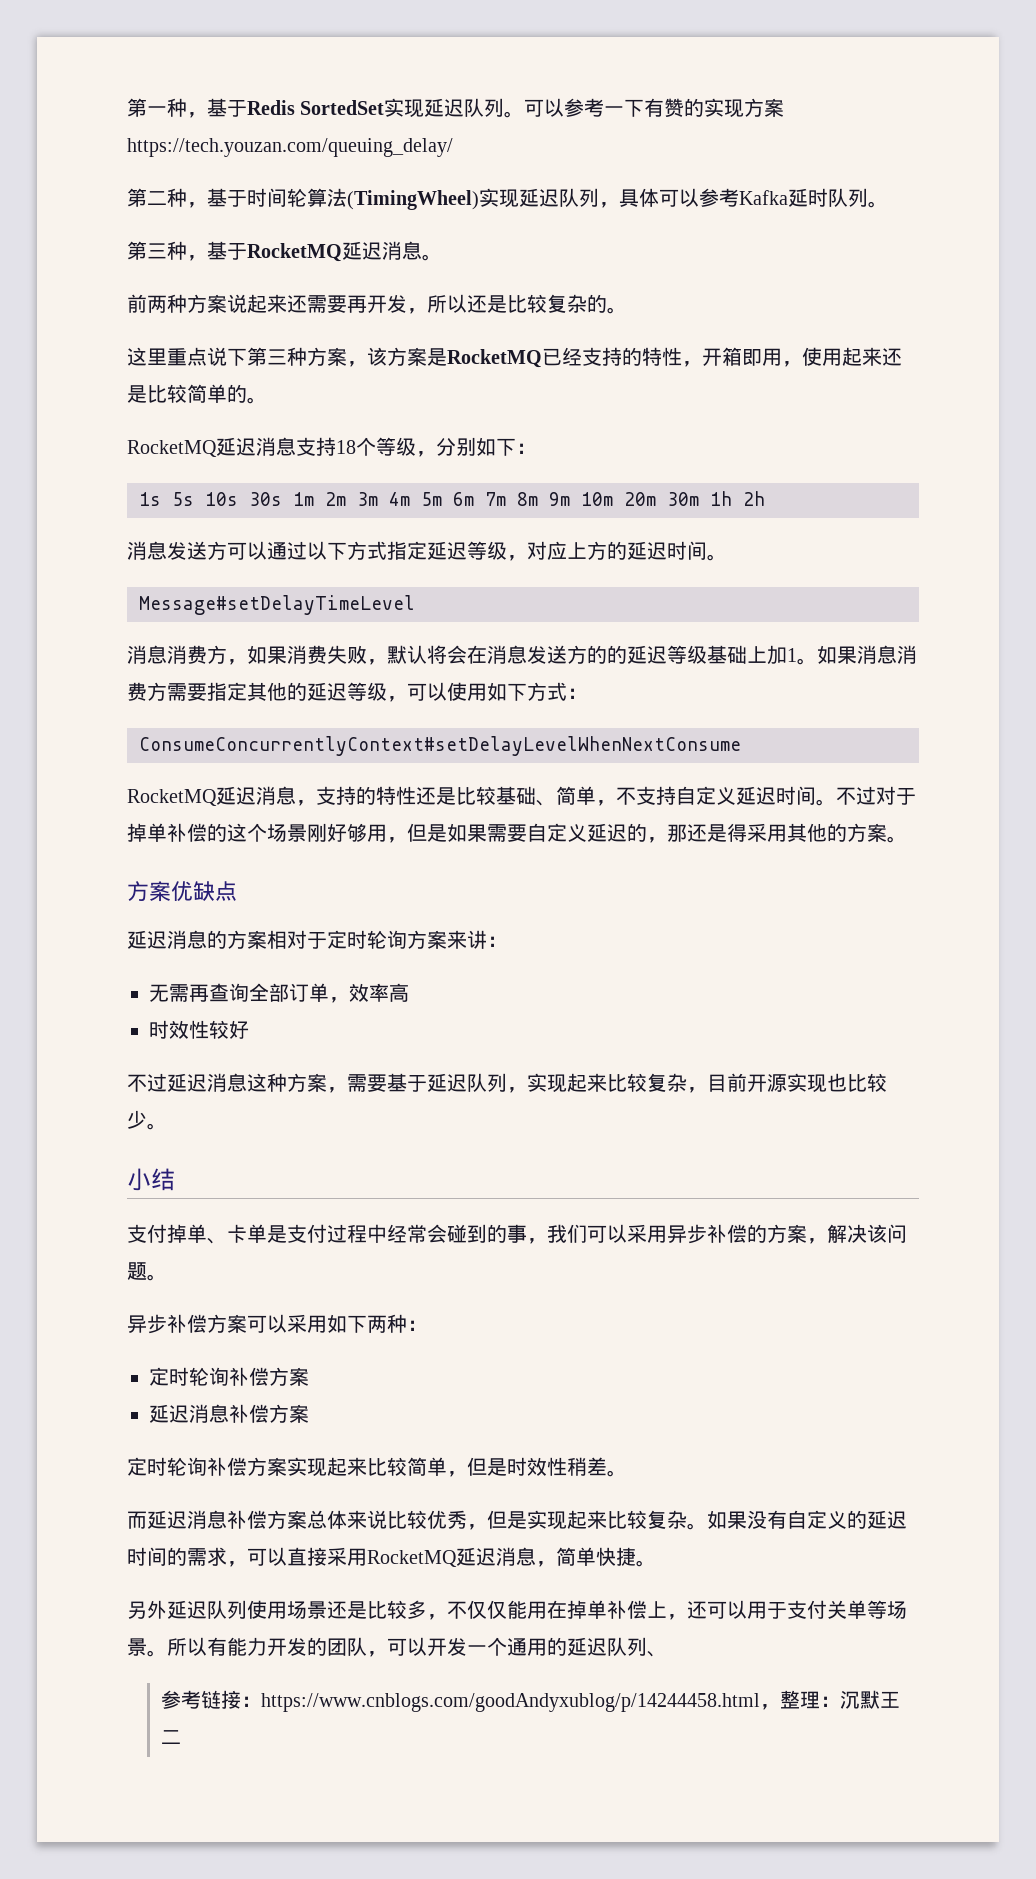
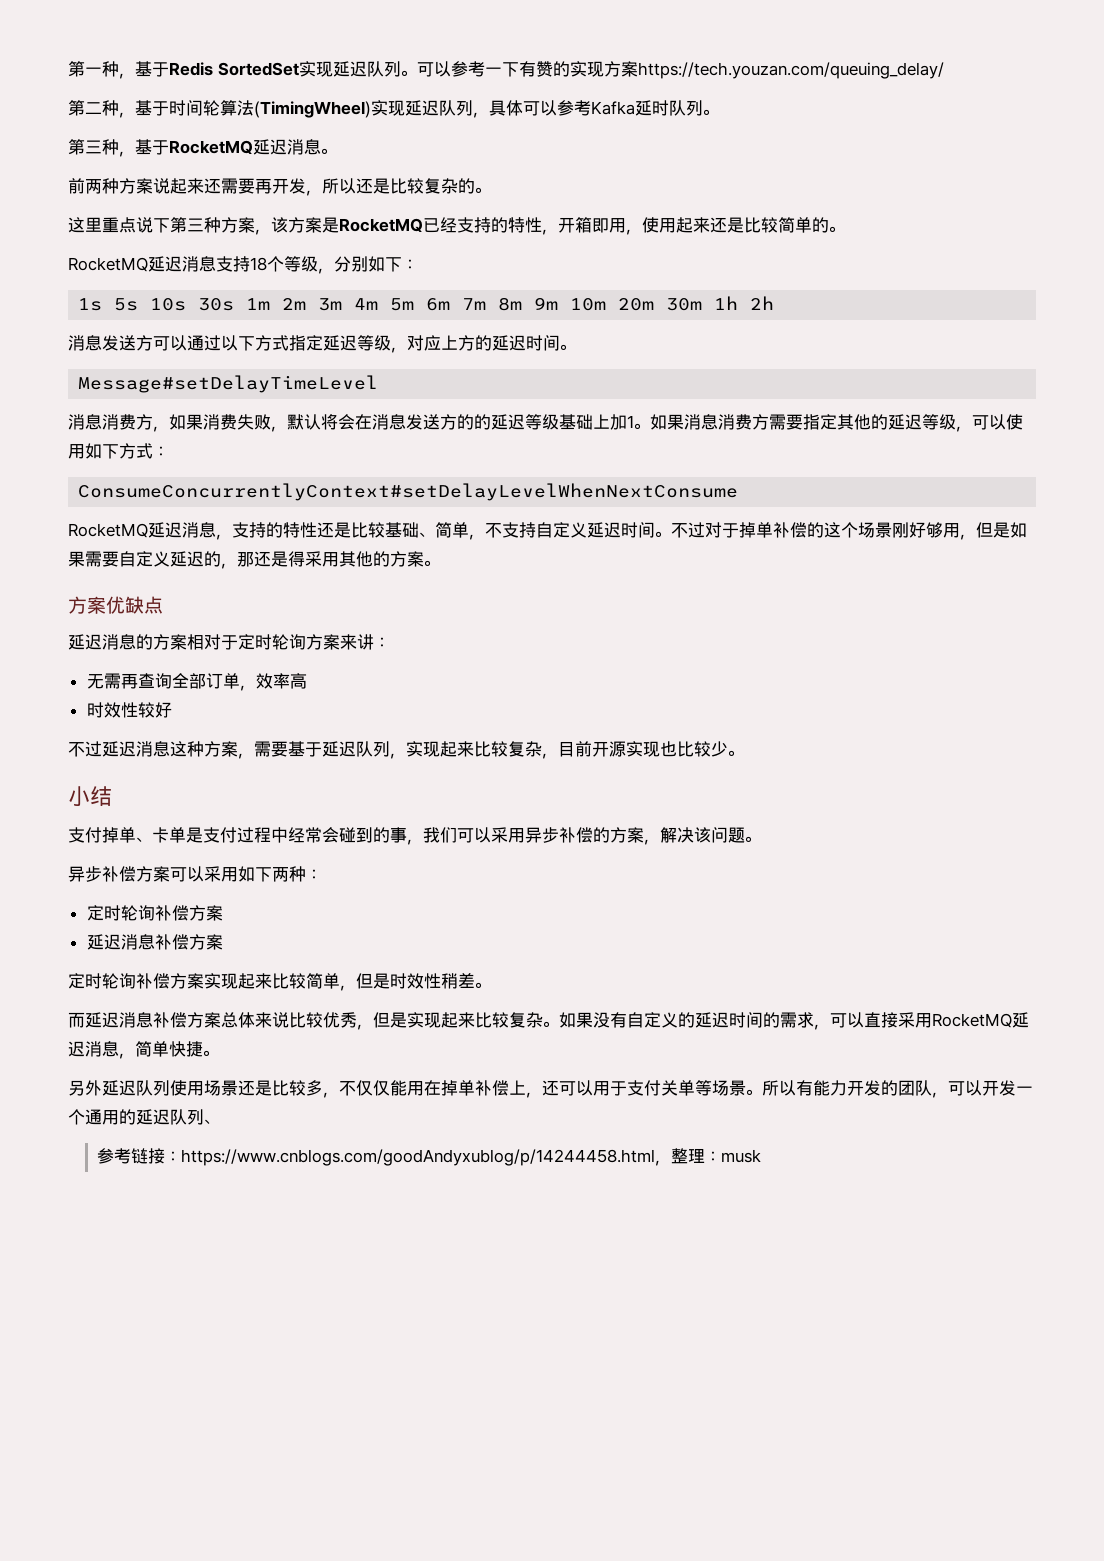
- 参考链接：https://www.cnblogs.com/goodAndyxublog/p/14244458.html，整理：沉默王二
+ 参考链接：https://www.cnblogs.com/goodAndyxublog/p/14244458.html，整理：musk

